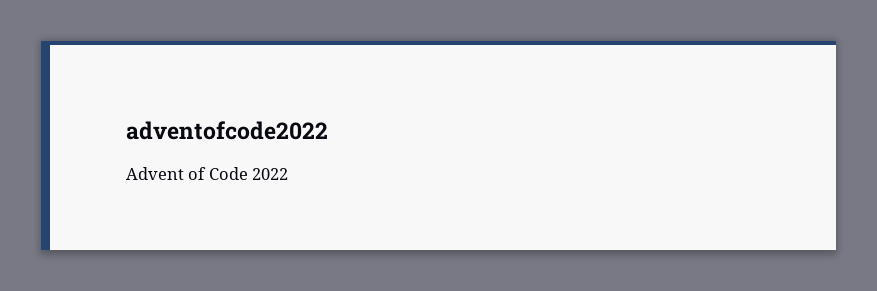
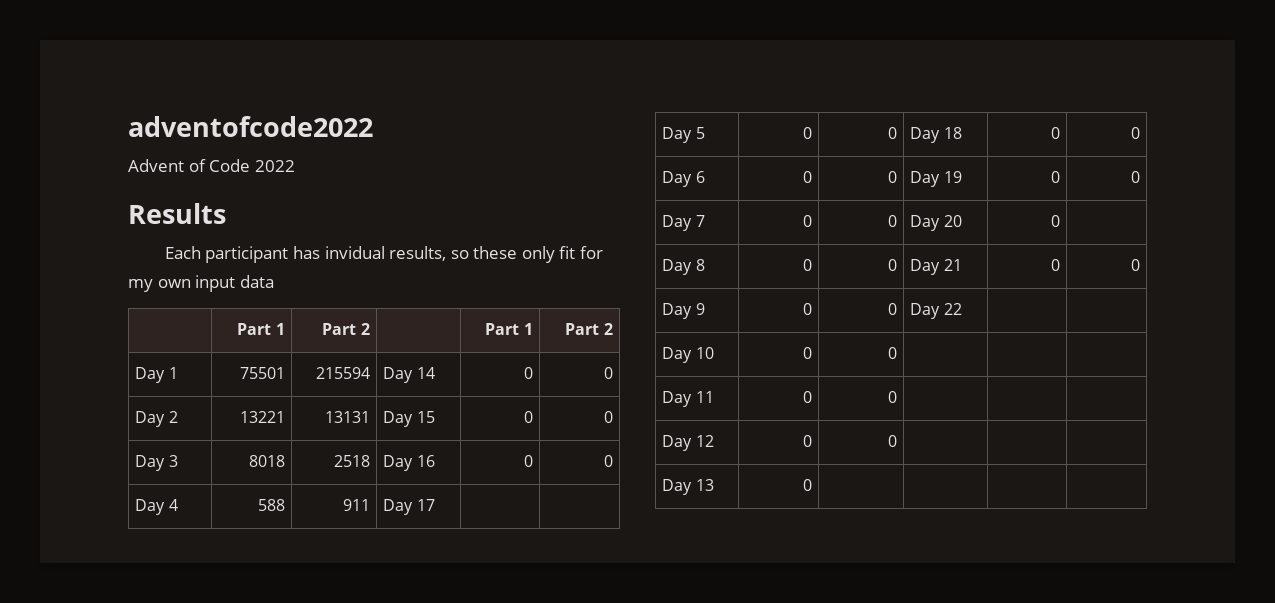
+ Results
+ Each participant has invidual results, so these only fit for my own input data
+ | Part 1 | Part 2 | | Part 1 | Part 2
+ Day 1 | 75501 | 215594 | Day 14 | 0 | 0
+ Day 2 | 13221 | 13131 | Day 15 | 0 | 0
+ Day 3 | 8018 | 2518 | Day 16 | 0 | 0
+ Day 4 | 588 | 911 | Day 17 | |
+ Day 5 | 0 | 0 | Day 18 | 0 | 0
+ Day 6 | 0 | 0 | Day 19 | 0 | 0
+ Day 7 | 0 | 0 | Day 20 | 0 |
+ Day 8 | 0 | 0 | Day 21 | 0 | 0
+ Day 9 | 0 | 0 | Day 22 | |
+ Day 10 | 0 | 0 | | |
+ Day 11 | 0 | 0 | | |
+ Day 12 | 0 | 0 | | |
+ Day 13 | 0 | | | |

